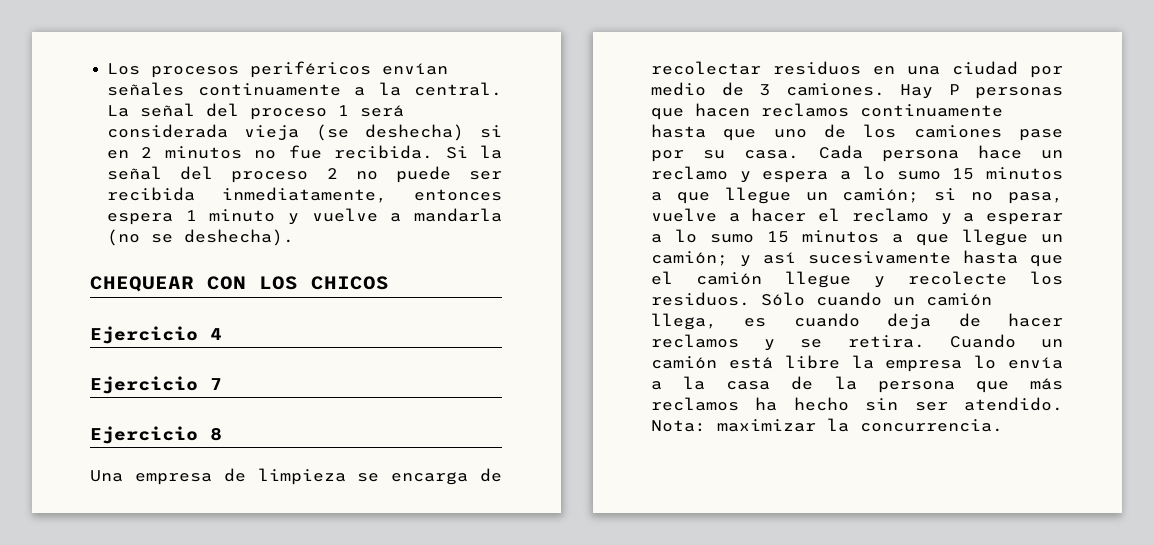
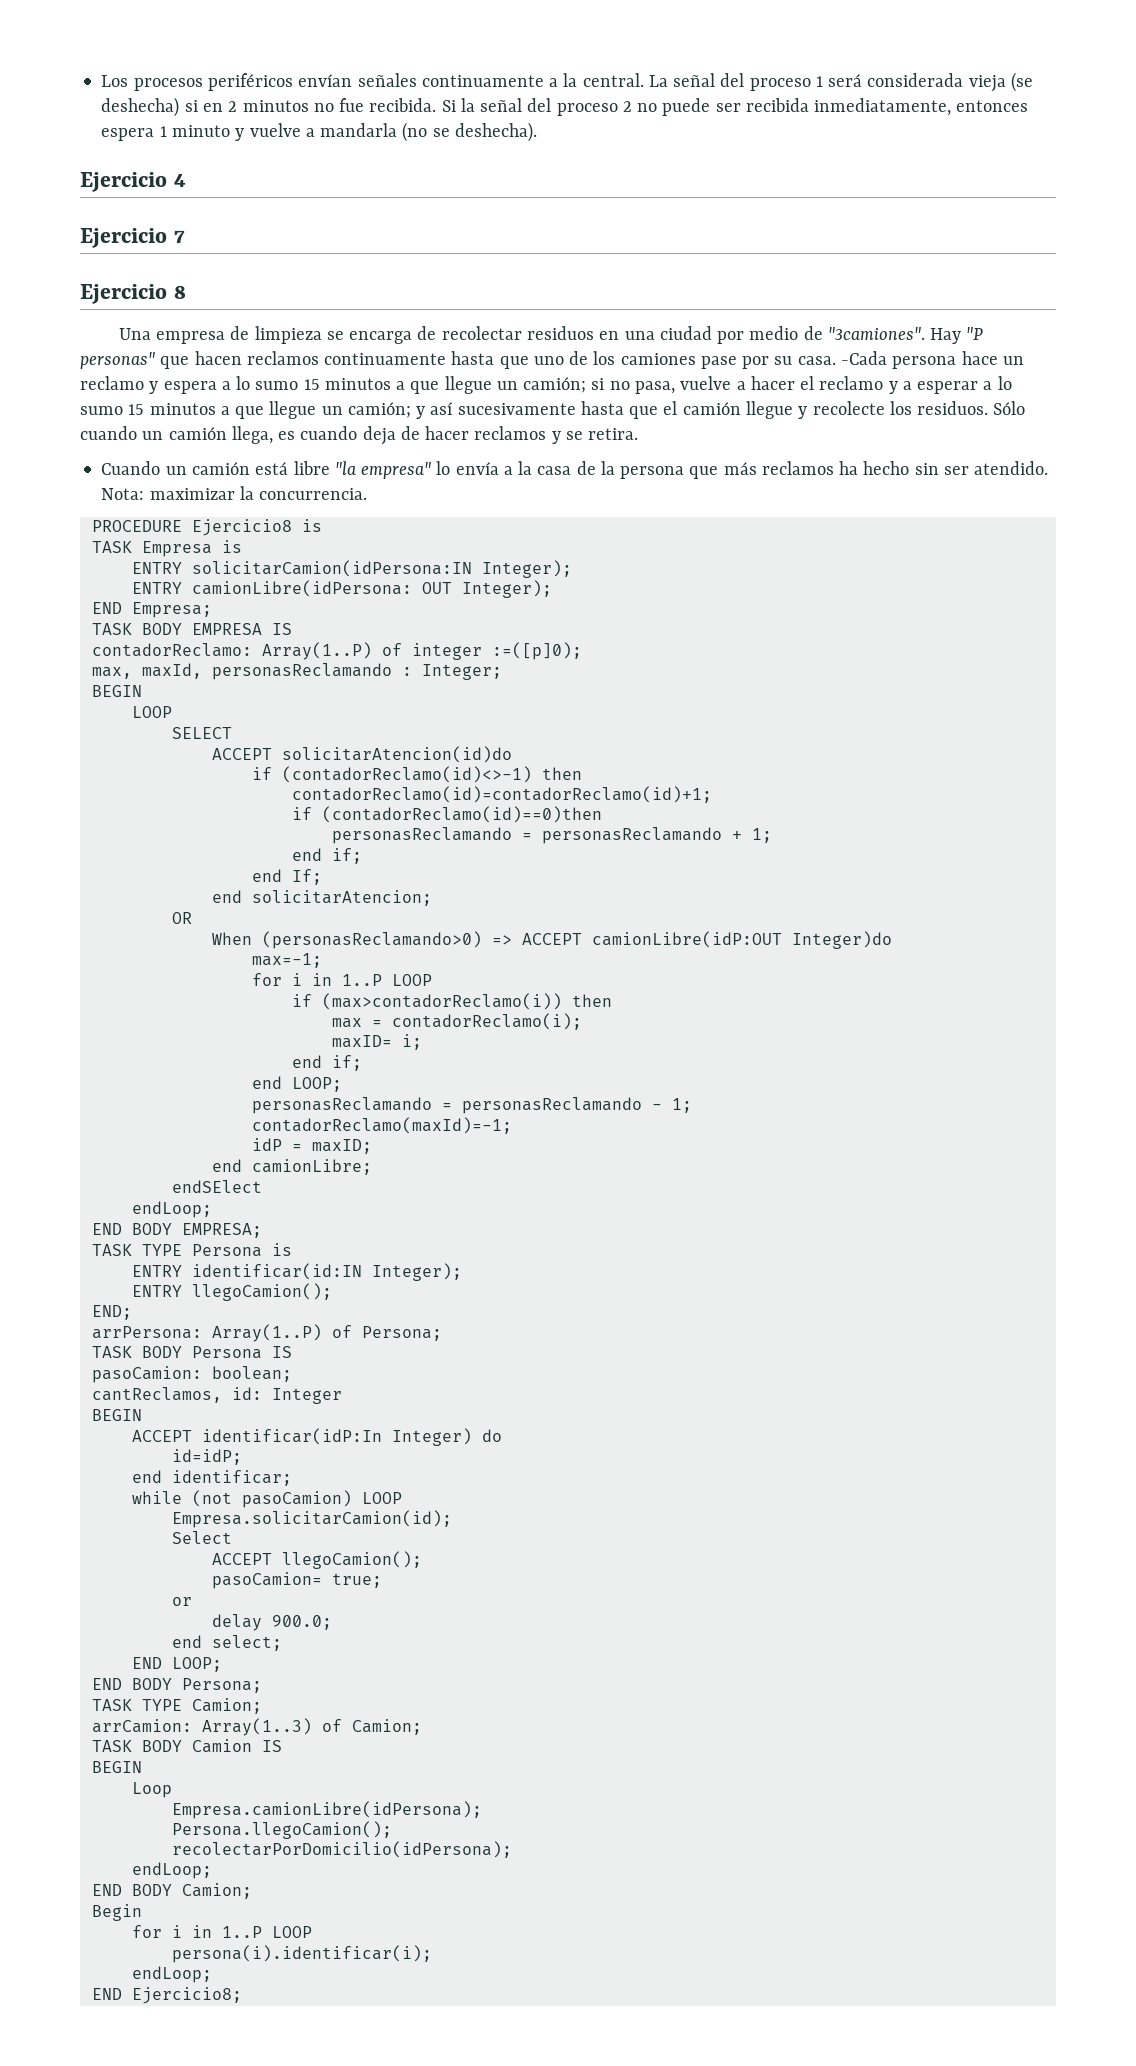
- CHEQUEAR CON LOS CHICOS
- Una empresa de limpieza se encarga de recolectar residuos en una ciudad por medio de 3 camiones. Hay P personas que hacen reclamos continuamente hasta que uno de los camiones pase por su casa.
+ Una empresa de limpieza se encarga de recolectar residuos en una ciudad por medio de "3camiones". Hay "P personas" que hacen reclamos continuamente hasta que uno de los camiones pase por su casa.
- Cada persona hace un reclamo y espera a lo sumo 15 minutos a que llegue un camión; si no pasa, vuelve a hacer el reclamo y a esperar a lo sumo 15 minutos a que llegue un camión; y así sucesivamente hasta que el camión llegue y recolecte los residuos.
+ -Cada persona hace un reclamo y espera a lo sumo 15 minutos a que llegue un camión; si no pasa, vuelve a hacer el reclamo y a esperar a lo sumo 15 minutos a que llegue un camión; y así sucesivamente hasta que el camión llegue y recolecte los residuos.
- Sólo cuando un camión llega, es cuando deja de hacer reclamos y se retira. Cuando un camión está libre la empresa lo envía a la casa de la persona que más reclamos ha hecho sin ser atendido.
+ Sólo cuando un camión llega, es cuando deja de hacer reclamos y se retira.
+ Cuando un camión está libre "la empresa" lo envía a la casa de la persona que más reclamos ha hecho sin ser atendido.
+ PROCEDURE Ejercicio8 is
+ TASK Empresa is
+ ENTRY solicitarCamion(idPersona:IN Integer);
+ ENTRY camionLibre(idPersona: OUT Integer);
+ END Empresa;
+ TASK BODY EMPRESA IS
+ contadorReclamo: Array(1..P) of integer :=([p]0);
+ max, maxId, personasReclamando : Integer;
+ BEGIN
+ LOOP
+ SELECT
+ ACCEPT solicitarAtencion(id)do
+ if (contadorReclamo(id)<>-1) then
+ contadorReclamo(id)=contadorReclamo(id)+1;
+ if (contadorReclamo(id)==0)then
+ personasReclamando = personasReclamando + 1;
+ end if;
+ end If;
+ end solicitarAtencion;
+ OR
+ When (personasReclamando>0) => ACCEPT camionLibre(idP:OUT Integer)do
+ max=-1;
+ for i in 1..P LOOP
+ if (max>contadorReclamo(i)) then
+ max = contadorReclamo(i);
+ maxID= i;
+ end if;
+ end LOOP;
+ personasReclamando = personasReclamando - 1;
+ contadorReclamo(maxId)=-1;
+ idP = maxID;
+ end camionLibre;
+ endSElect
+ endLoop;
+ END BODY EMPRESA;
+ TASK TYPE Persona is
+ ENTRY identificar(id:IN Integer);
+ ENTRY llegoCamion();
+ END;
+ arrPersona: Array(1..P) of Persona;
+ TASK BODY Persona IS
+ pasoCamion: boolean;
+ cantReclamos, id: Integer
+ BEGIN
+ ACCEPT identificar(idP:In Integer) do
+ id=idP;
+ end identificar;
+ while (not pasoCamion) LOOP
+ Empresa.solicitarCamion(id);
+ Select
+ ACCEPT llegoCamion();
+ pasoCamion= true;
+ or
+ delay 900.0;
+ end select;
+ END LOOP;
+ END BODY Persona;
+ TASK TYPE Camion;
+ arrCamion: Array(1..3) of Camion;
+ TASK BODY Camion IS
+ BEGIN
+ Loop
+ Empresa.camionLibre(idPersona);
+ Persona.llegoCamion();
+ recolectarPorDomicilio(idPersona);
+ endLoop;
+ END BODY Camion;
+ Begin
+ for i in 1..P LOOP
+ persona(i).identificar(i);
+ endLoop;
+ END Ejercicio8;

